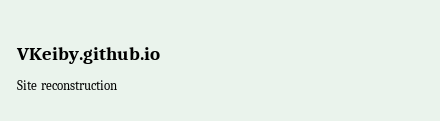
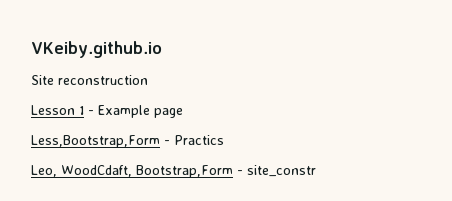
+ Lesson 1 - Example page
+ Less,Bootstrap,Form - Practics
+ Leo, WoodCdaft, Bootstrap,Form - site_constr

